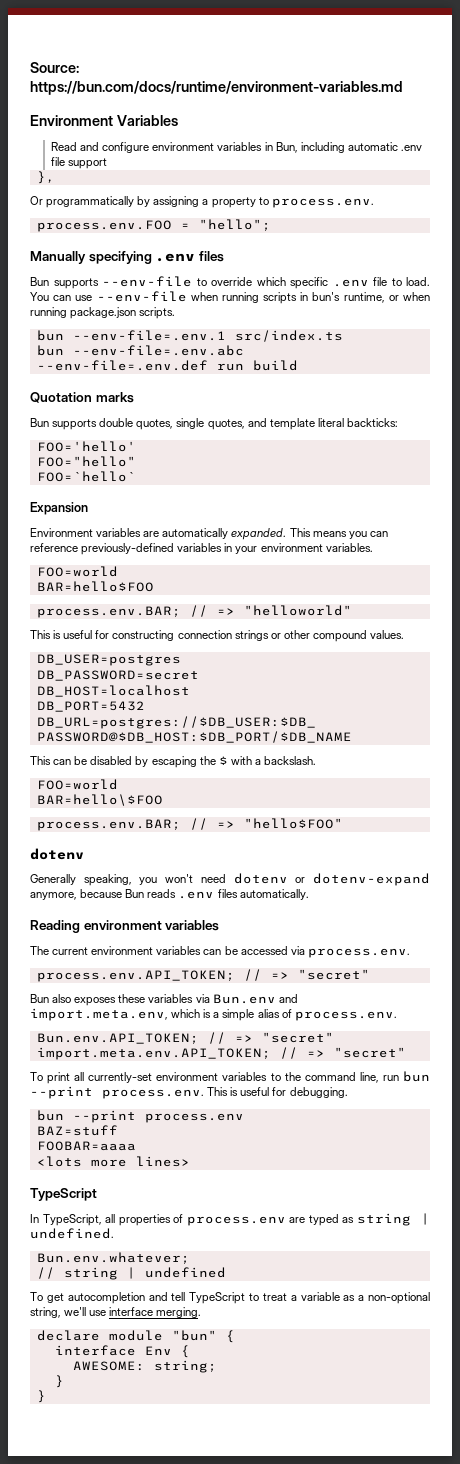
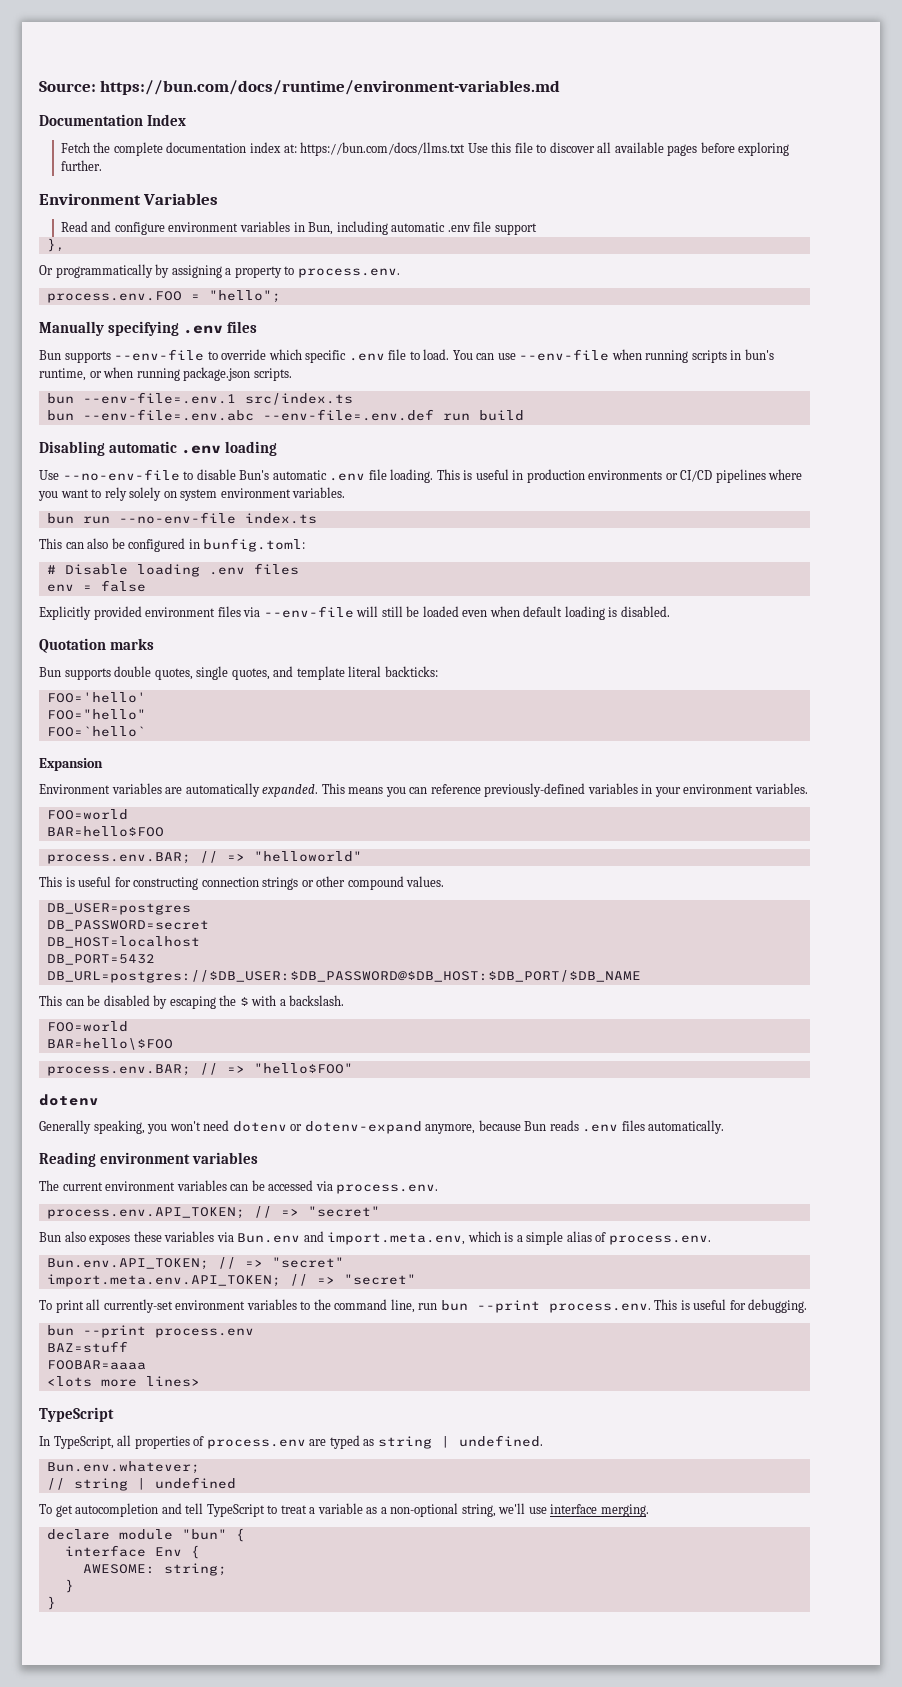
+ Documentation Index
+ Fetch the complete documentation index at: https://bun.com/docs/llms.txt Use this file to discover all available pages before exploring further.
+ Disabling automatic .env loading
+ Use --no-env-file to disable Bun's automatic .env file loading. This is useful in production environments or CI/CD pipelines where you want to rely solely on system environment variables.
+ bun run --no-env-file index.ts
+ This can also be configured in bunfig.toml:
+ # Disable loading .env files
+ env = false
+ Explicitly provided environment files via --env-file will still be loaded even when default loading is disabled.

